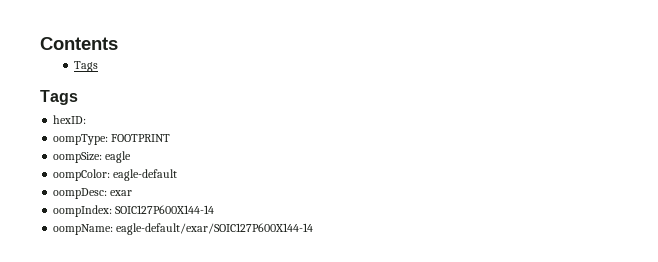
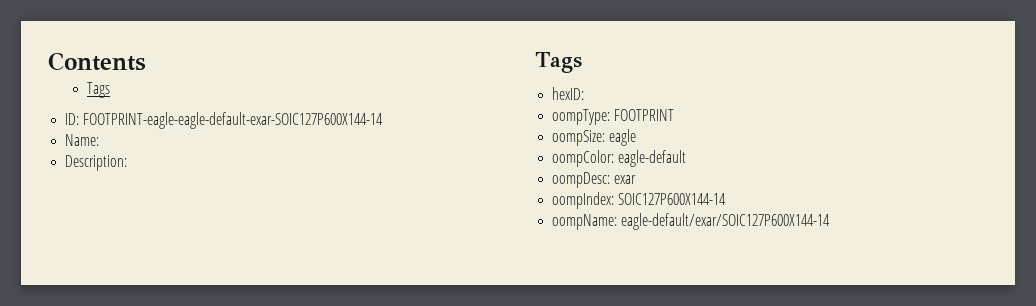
+ ID: FOOTPRINT-eagle-eagle-default-exar-SOIC127P600X144-14
+ Name:
+ Description:

